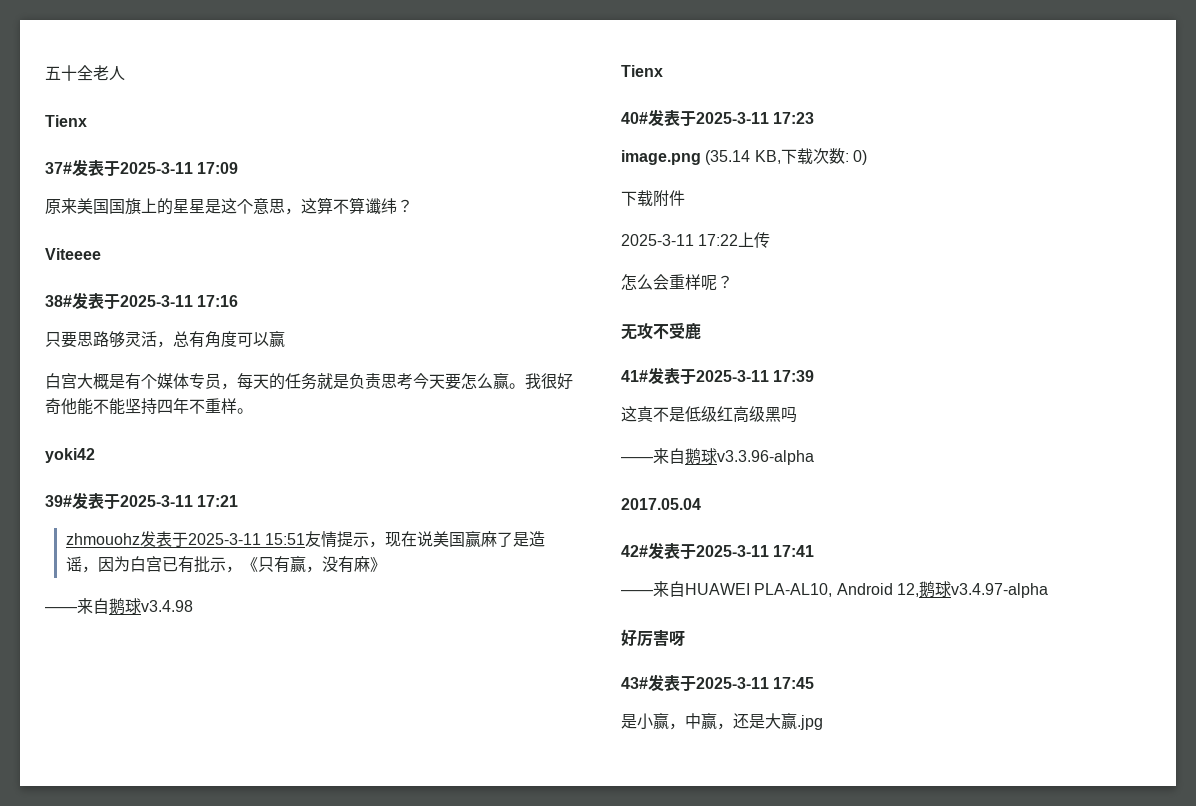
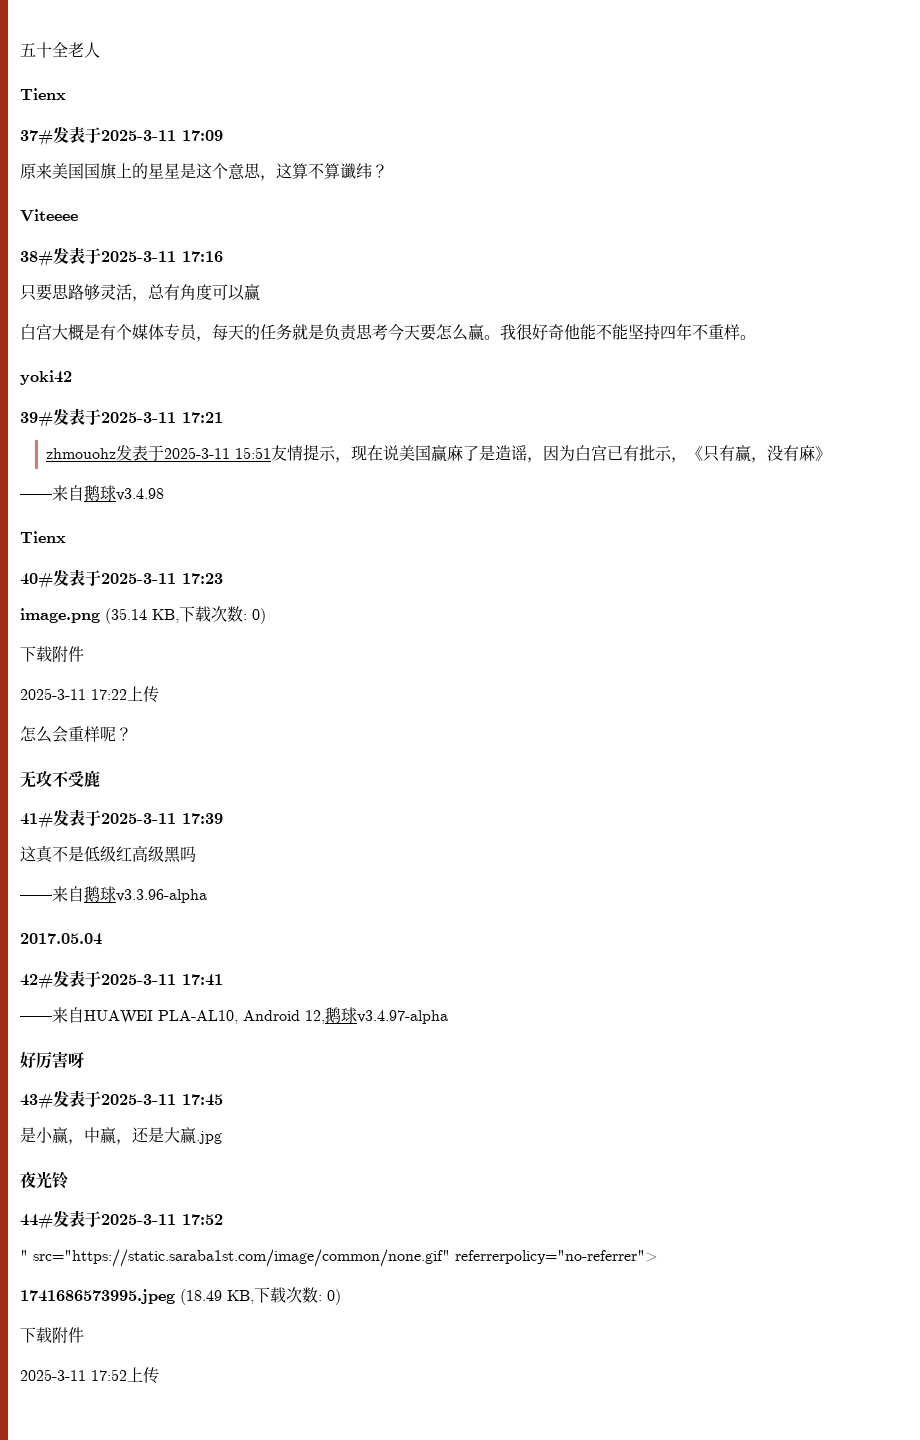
+ 夜光铃
+ 44#发表于2025-3-11 17:52
+ " src="https://static.saraba1st.com/image/common/none.gif" referrerpolicy="no-referrer">
+ 1741686573995.jpeg (18.49 KB,下载次数: 0)
+ 下载附件
+ 2025-3-11 17:52上传

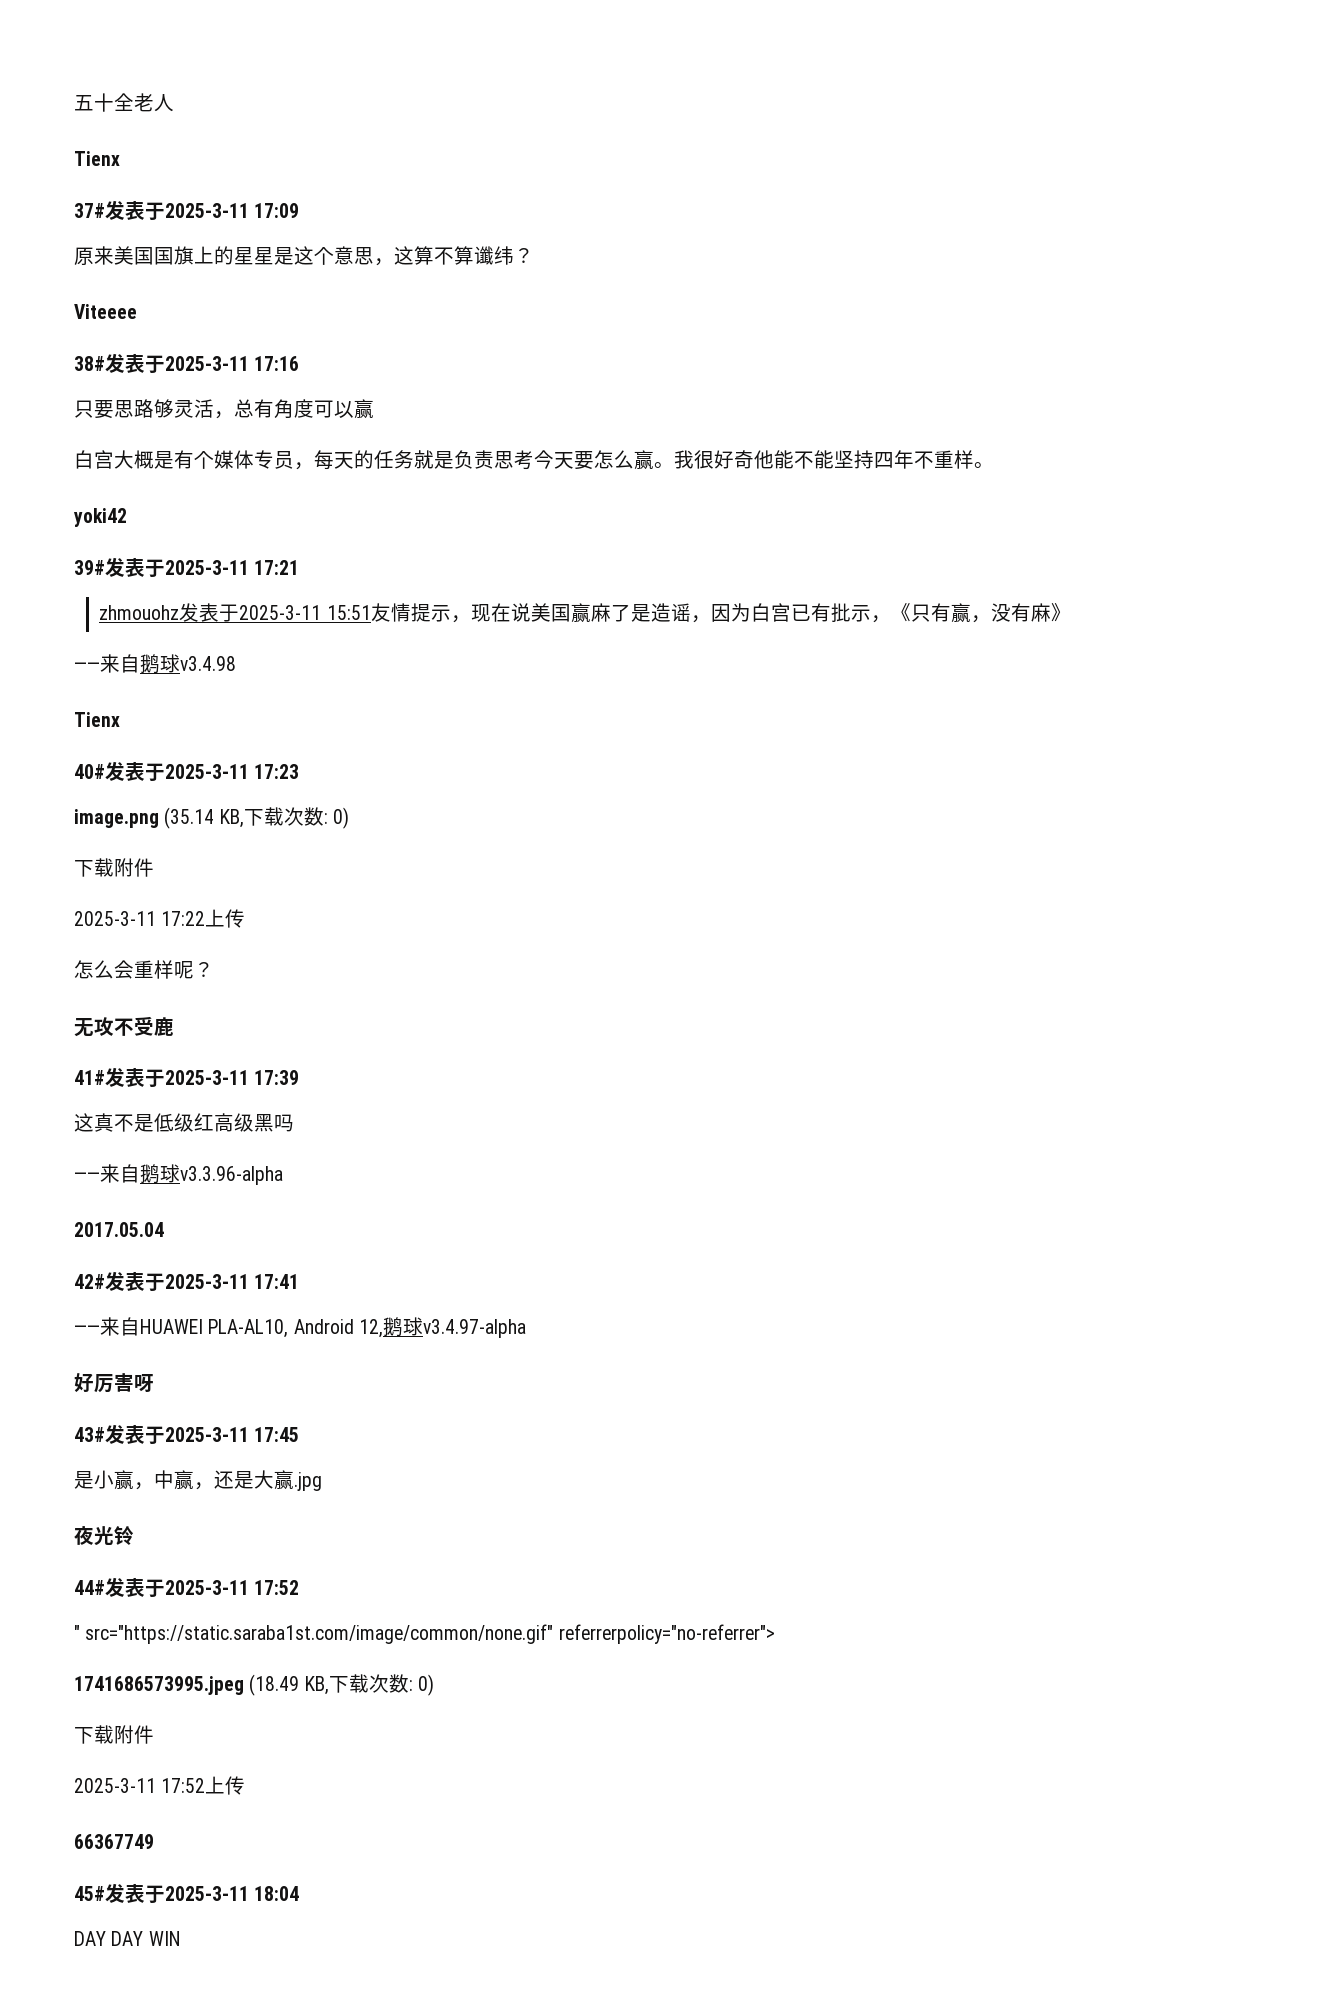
+ 66367749
+ 45#发表于2025-3-11 18:04
+ DAY DAY WIN

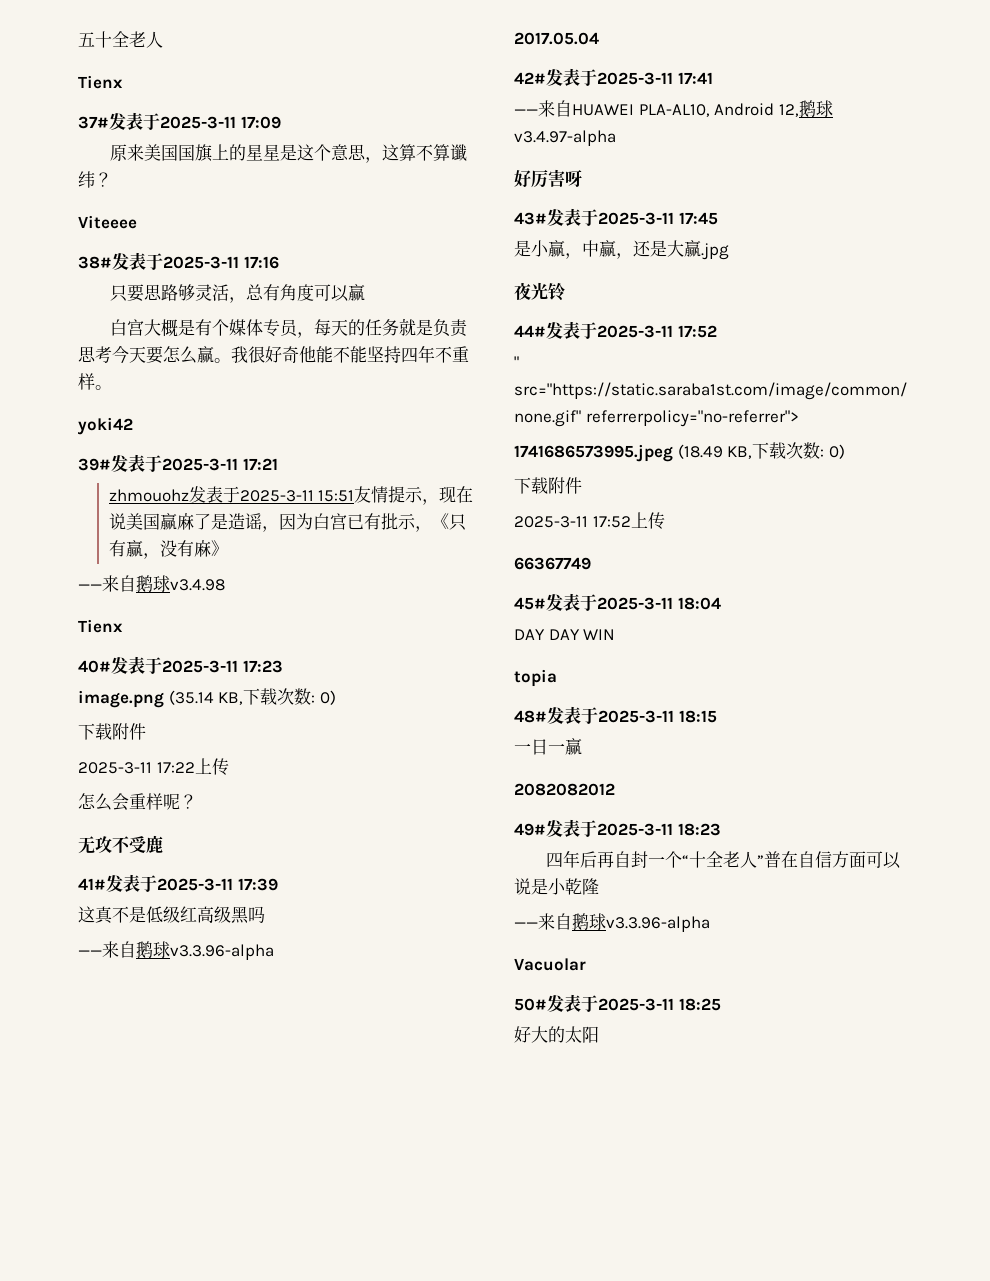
+ topia
+ 48#发表于2025-3-11 18:15
+ 一日一赢
+ 2082082012
+ 49#发表于2025-3-11 18:23
+ 四年后再自封一个“十全老人”普在自信方面可以说是小乾隆
+ ——来自鹅球v3.3.96-alpha
+ Vacuolar
+ 50#发表于2025-3-11 18:25
+ 好大的太阳

